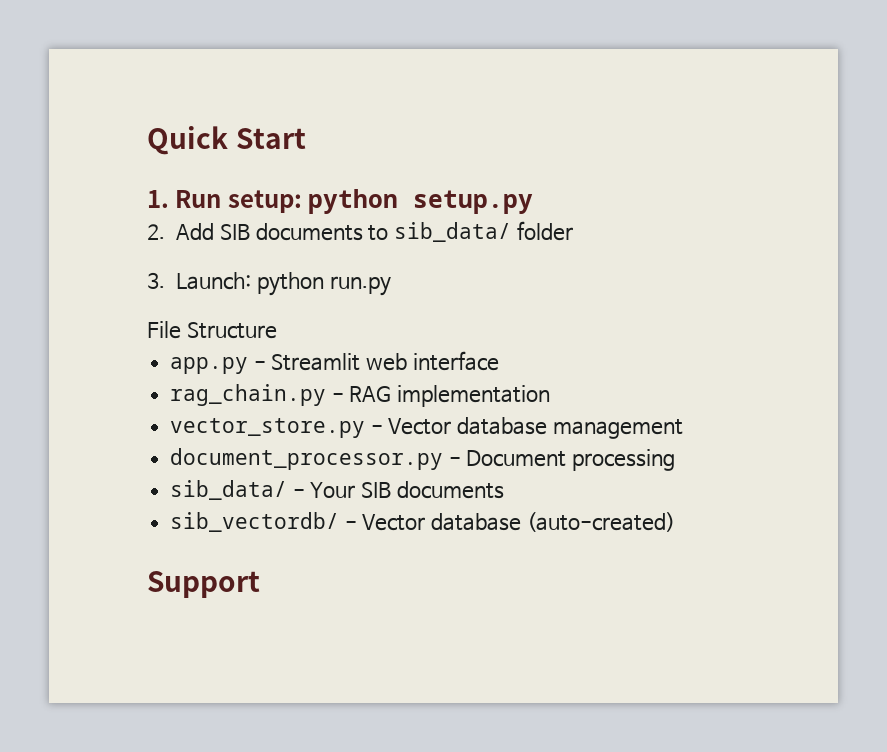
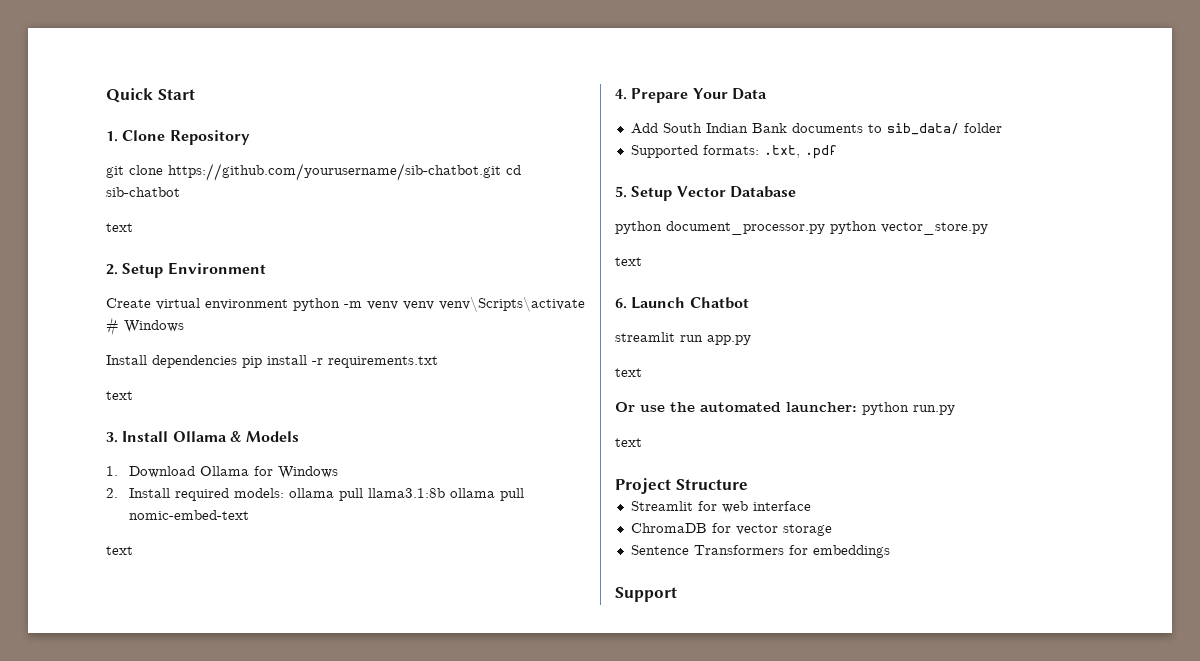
- 1. Run setup: python setup.py
- 2. Add SIB documents to sib_data/ folder
- 3. Launch: python run.py
- File Structure
+ 1. Clone Repository
+ git clone https://github.com/yourusername/sib-chatbot.git cd sib-chatbot
+ text
+ 2. Setup Environment
+ Create virtual environment python -m venv venv venv\Scripts\activate # Windows
+ Install dependencies pip install -r requirements.txt
+ text
+ 3. Install Ollama & Models
+ 1. Download Ollama for Windows
+ 2. Install required models: ollama pull llama3.1:8b ollama pull nomic-embed-text
+ text
+ 4. Prepare Your Data
+ Add South Indian Bank documents to sib_data/ folder
+ Supported formats: .txt, .pdf
+ 5. Setup Vector Database
+ python document_processor.py python vector_store.py
+ text
+ 6. Launch Chatbot
+ streamlit run app.py
+ text
+ Or use the automated launcher: python run.py
+ text
+ Project Structure
- app.py - Streamlit web interface
+ Streamlit for web interface
- rag_chain.py - RAG implementation
- vector_store.py - Vector database management
- document_processor.py - Document processing
- sib_data/ - Your SIB documents
- sib_vectordb/ - Vector database (auto-created)
+ ChromaDB for vector storage
+ Sentence Transformers for embeddings

